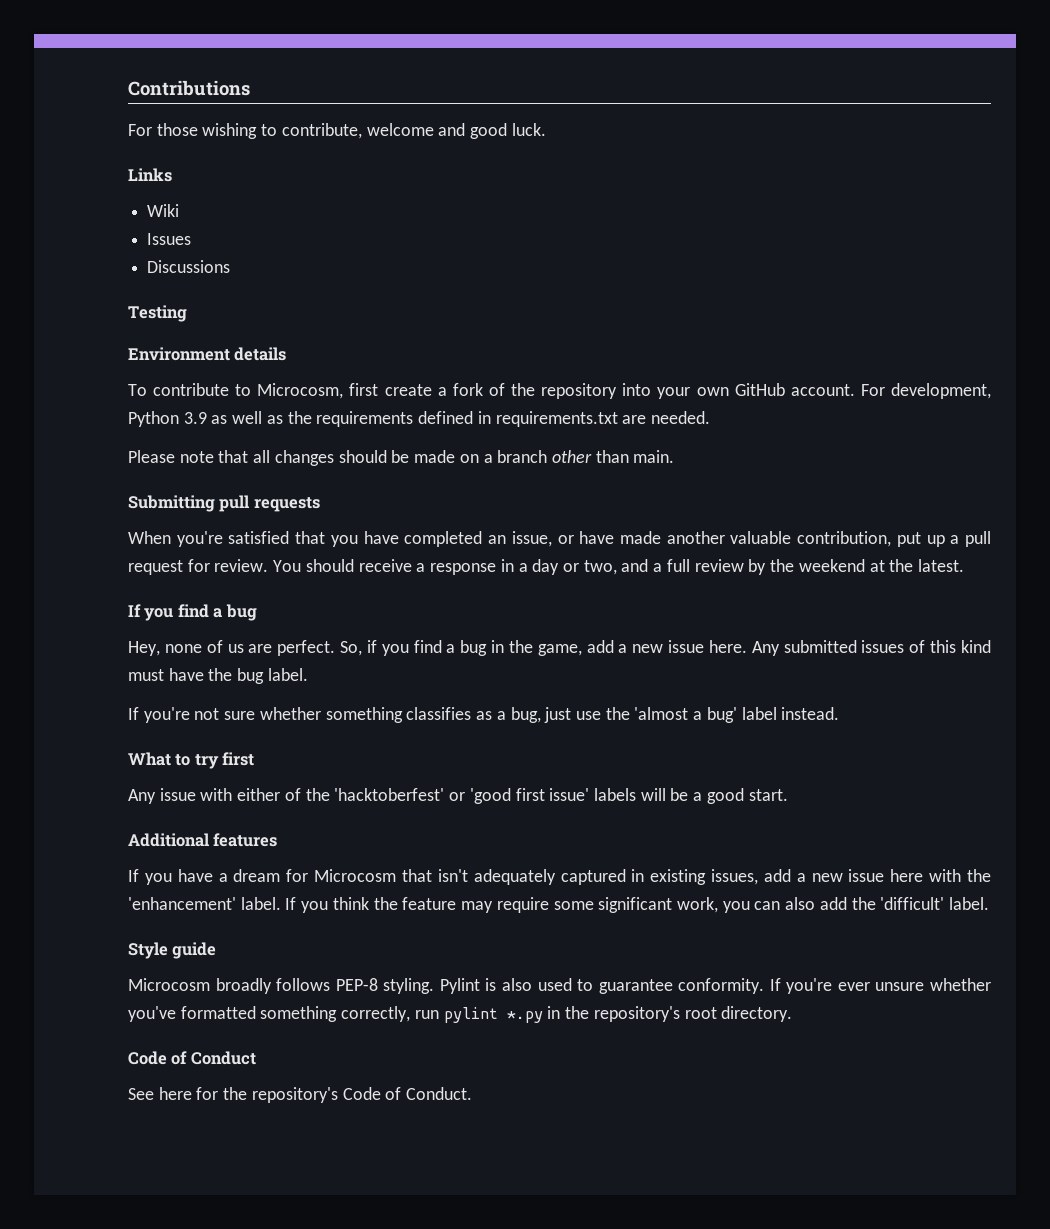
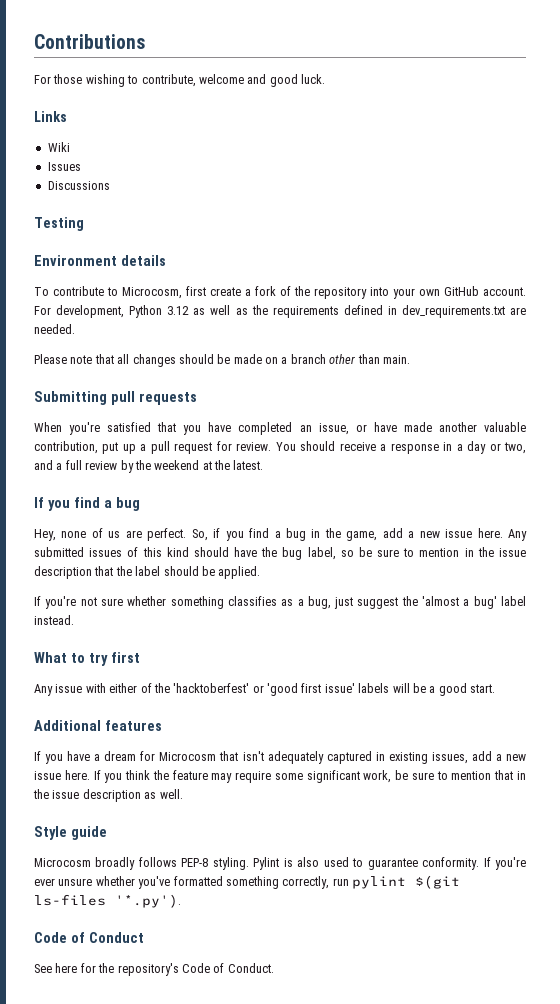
- For development, Python 3.9 as well as the requirements defined in requirements.txt are needed.
+ For development, Python 3.12 as well as the requirements defined in dev_requirements.txt are needed.
- Any submitted issues of this kind must have the bug label.
+ Any submitted issues of this kind should have the bug label, so be sure to mention in the issue description that the label should be applied.
- If you're not sure whether something classifies as a bug, just use the 'almost a bug' label instead.
+ If you're not sure whether something classifies as a bug, just suggest the 'almost a bug' label instead.
- If you have a dream for Microcosm that isn't adequately captured in existing issues, add a new issue here with the 'enhancement' label.
+ If you have a dream for Microcosm that isn't adequately captured in existing issues, add a new issue here.
- If you think the feature may require some significant work, you can also add the 'difficult' label.
+ If you think the feature may require some significant work, be sure to mention that in the issue description as well.
- If you're ever unsure whether you've formatted something correctly, run pylint *.py in the repository's root directory.
+ If you're ever unsure whether you've formatted something correctly, run pylint $(git ls-files '*.py').

